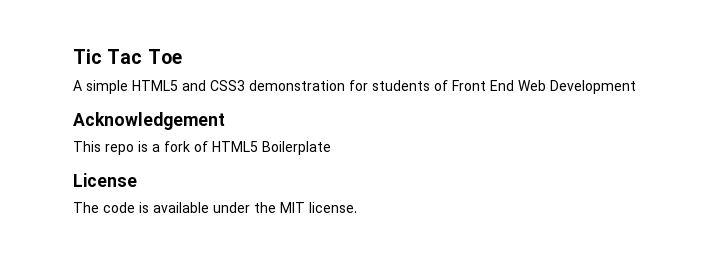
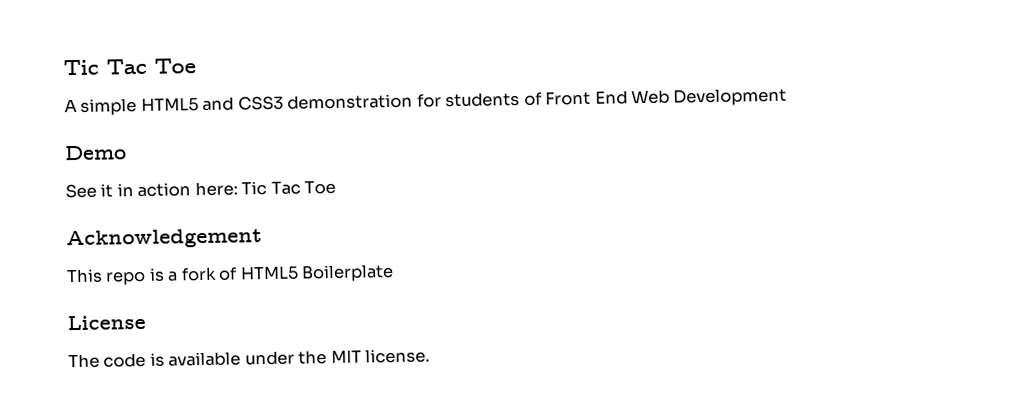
+ Demo
+ See it in action here: Tic Tac Toe

